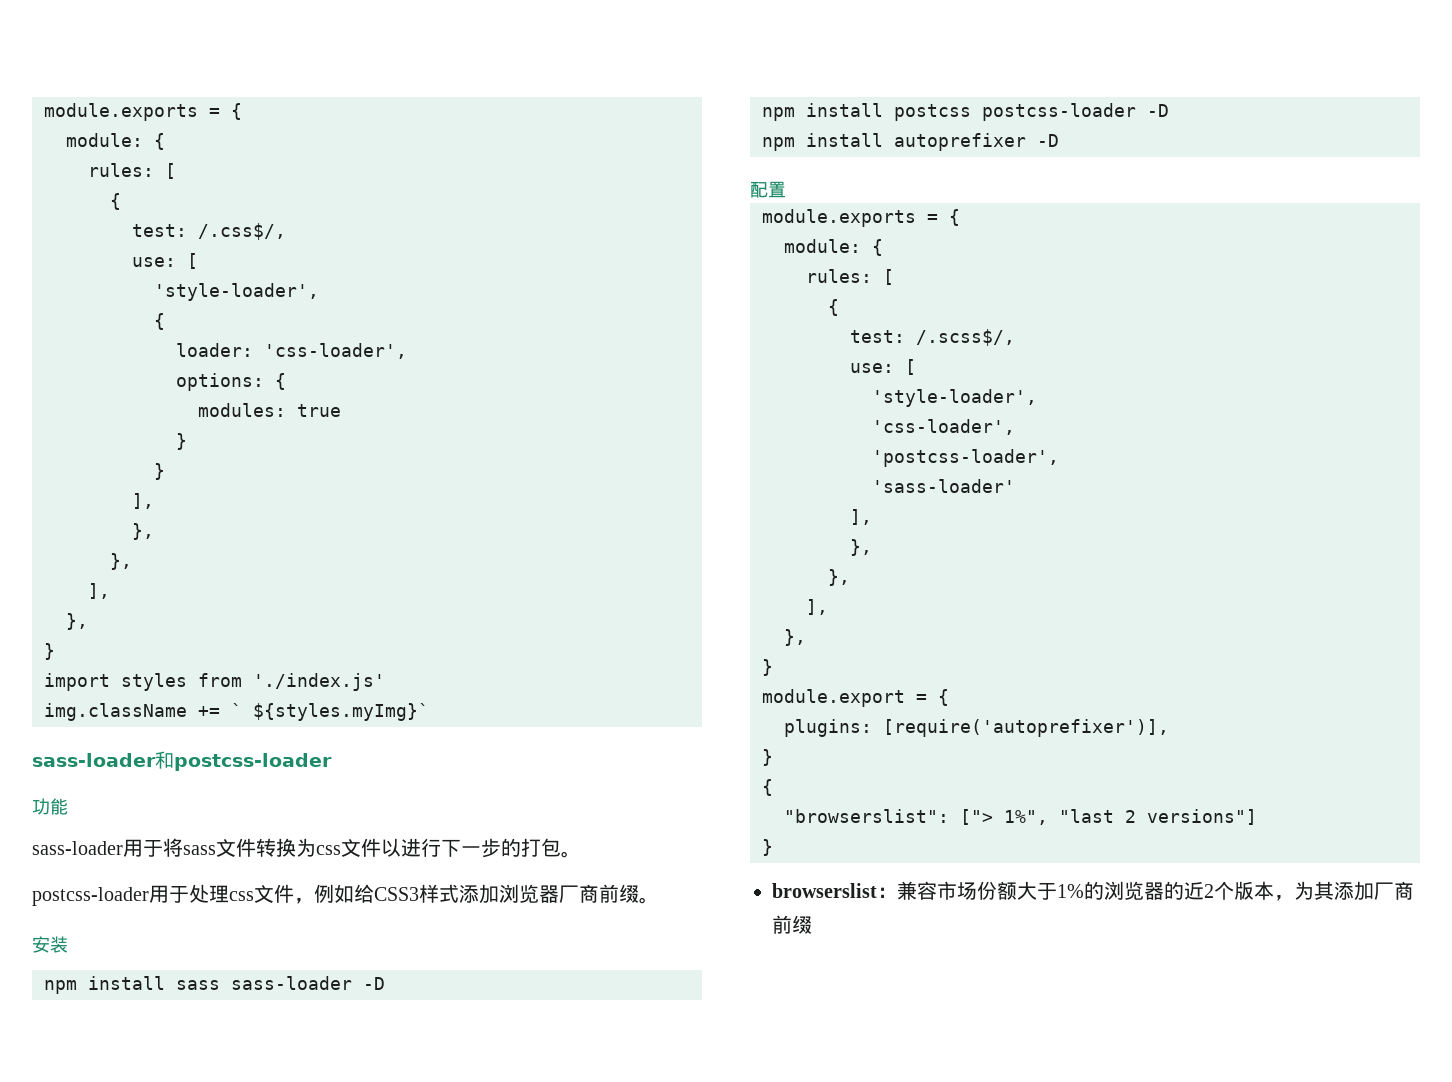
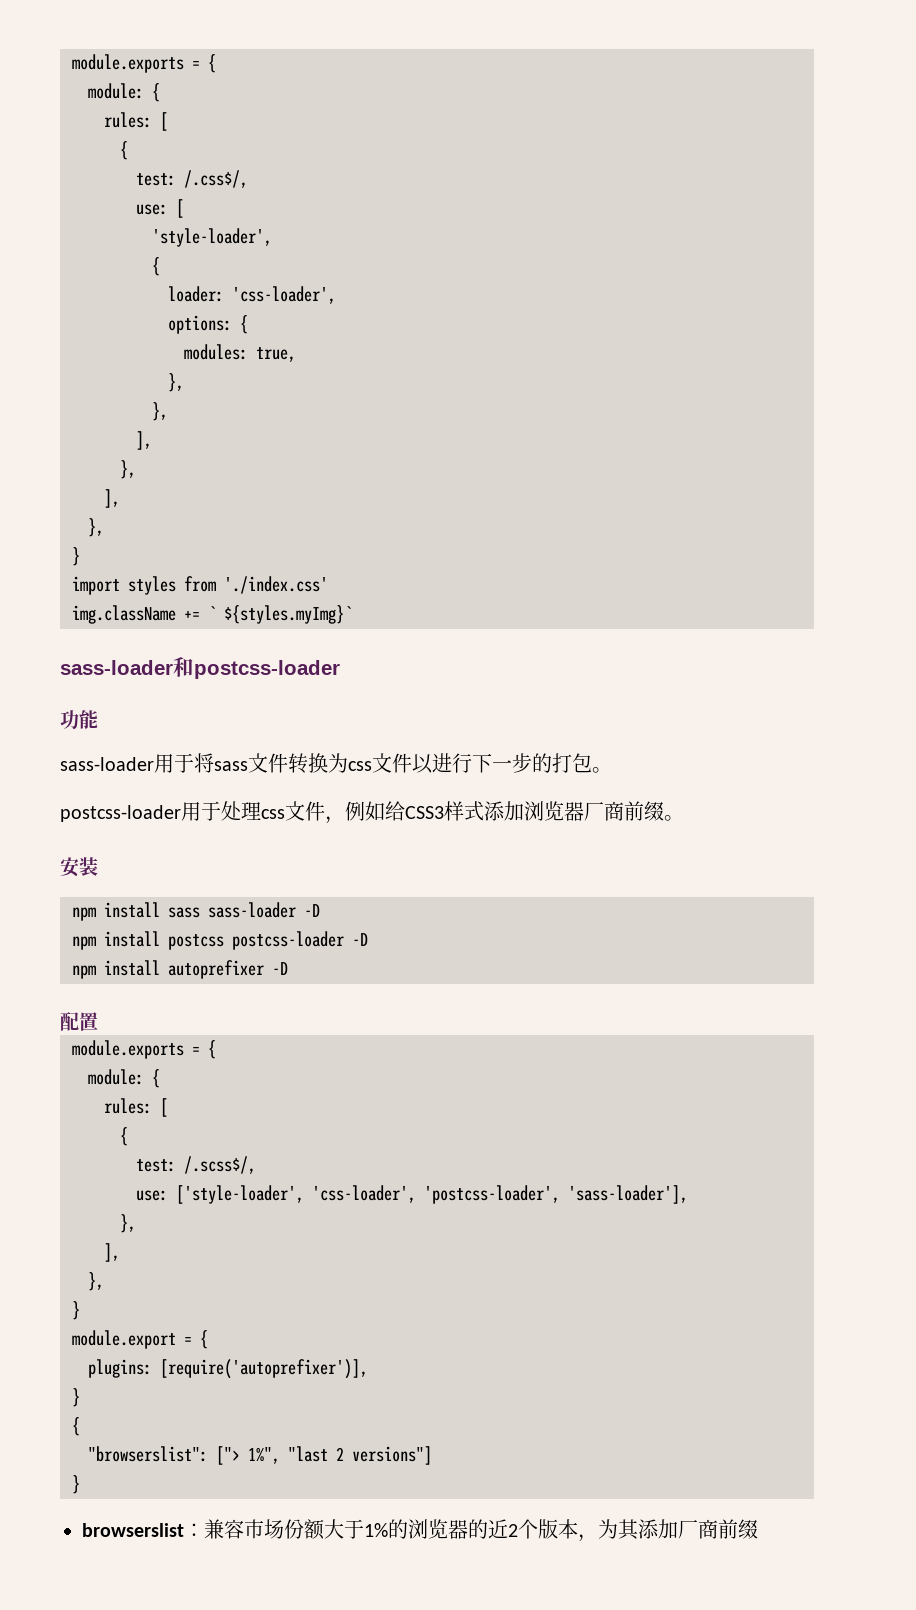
- modules: true
- }
- }
+ modules: true,
+ },
+ },
  ],
- },
- import styles from './index.js'
+ import styles from './index.css'
  test: /.scss$/,
- use: [
- 'style-loader',
- 'css-loader',
- 'postcss-loader',
- 'sass-loader'
- ],
- },
+ use: ['style-loader', 'css-loader', 'postcss-loader', 'sass-loader'],

